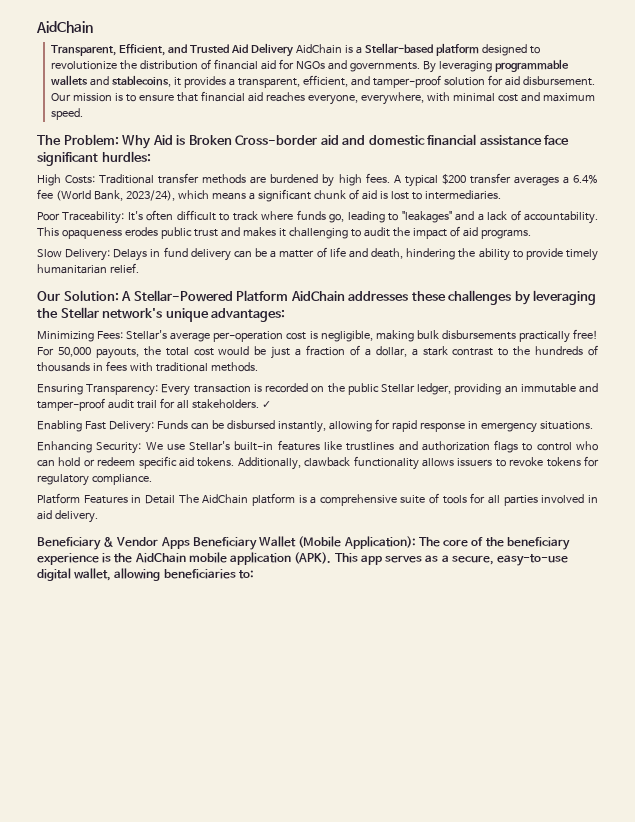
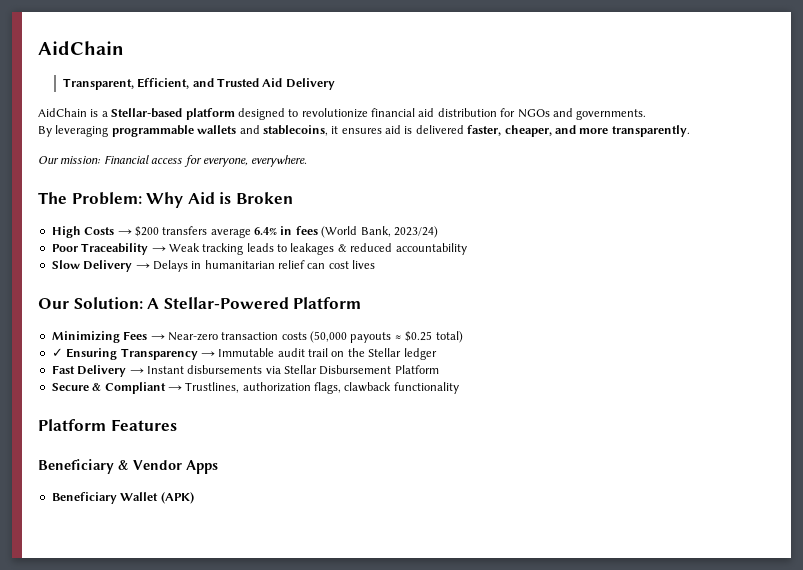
- Transparent, Efficient, and Trusted Aid Delivery AidChain is a Stellar-based platform designed to revolutionize the distribution of financial aid for NGOs and governments. By leveraging programmable wallets and stablecoins, it provides a transparent, efficient, and tamper-proof solution for aid disbursement. Our mission is to ensure that financial aid reaches everyone, everywhere, with minimal cost and maximum speed.
+ Transparent, Efficient, and Trusted Aid Delivery
+ AidChain is a Stellar-based platform designed to revolutionize financial aid distribution for NGOs and governments.
+ By leveraging programmable wallets and stablecoins, it ensures aid is delivered faster, cheaper, and more transparently.
+ Our mission: Financial access for everyone, everywhere.
- The Problem: Why Aid is Broken Cross-border aid and domestic financial assistance face significant hurdles:
- High Costs: Traditional transfer methods are burdened by high fees. A typical $200 transfer averages a 6.4% fee (World Bank, 2023/24), which means a significant chunk of aid is lost to intermediaries.
- Poor Traceability: It's often difficult to track where funds go, leading to "leakages" and a lack of accountability. This opaqueness erodes public trust and makes it challenging to audit the impact of aid programs.
- Slow Delivery: Delays in fund delivery can be a matter of life and death, hindering the ability to provide timely humanitarian relief.
+ The Problem: Why Aid is Broken
+ High Costs → $200 transfers average 6.4% in fees (World Bank, 2023/24)
+ Poor Traceability → Weak tracking leads to leakages & reduced accountability
+ Slow Delivery → Delays in humanitarian relief can cost lives
- Our Solution: A Stellar-Powered Platform AidChain addresses these challenges by leveraging the Stellar network's unique advantages:
- Minimizing Fees: Stellar's average per-operation cost is negligible, making bulk disbursements practically free! For 50,000 payouts, the total cost would be just a fraction of a dollar, a stark contrast to the hundreds of thousands in fees with traditional methods.
- Ensuring Transparency: Every transaction is recorded on the public Stellar ledger, providing an immutable and tamper-proof audit trail for all stakeholders. ✓
- Enabling Fast Delivery: Funds can be disbursed instantly, allowing for rapid response in emergency situations.
- Enhancing Security: We use Stellar's built-in features like trustlines and authorization flags to control who can hold or redeem specific aid tokens. Additionally, clawback functionality allows issuers to revoke tokens for regulatory compliance.
- Platform Features in Detail The AidChain platform is a comprehensive suite of tools for all parties involved in aid delivery.
+ Our Solution: A Stellar-Powered Platform
+ Minimizing Fees → Near-zero transaction costs (50,000 payouts ≈ $0.25 total)
+ ✓ Ensuring Transparency → Immutable audit trail on the Stellar ledger
+ Fast Delivery → Instant disbursements via Stellar Disbursement Platform
+ Secure & Compliant → Trustlines, authorization flags, clawback functionality
+ Platform Features
- Beneficiary & Vendor Apps Beneficiary Wallet (Mobile Application): The core of the beneficiary experience is the AidChain mobile application (APK). This app serves as a secure, easy-to-use digital wallet, allowing beneficiaries to:
+ Beneficiary & Vendor Apps
+ Beneficiary Wallet (APK)

